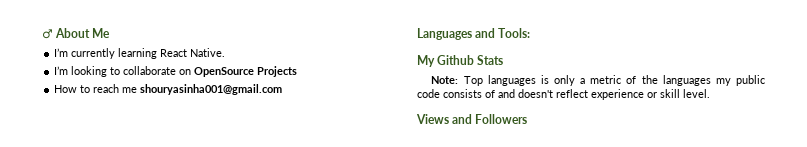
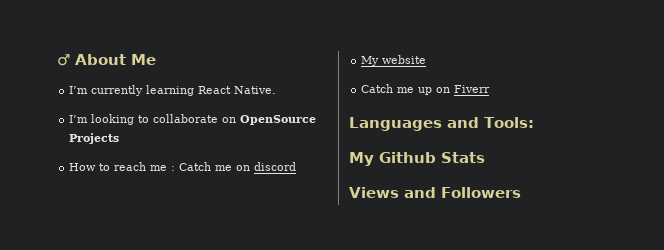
- How to reach me shouryasinha001@gmail.com
+ How to reach me : Catch me on discord
+ My website
+ Catch me up on Fiverr
- Note: Top languages is only a metric of the languages my public code consists of and doesn't reflect experience or skill level.

